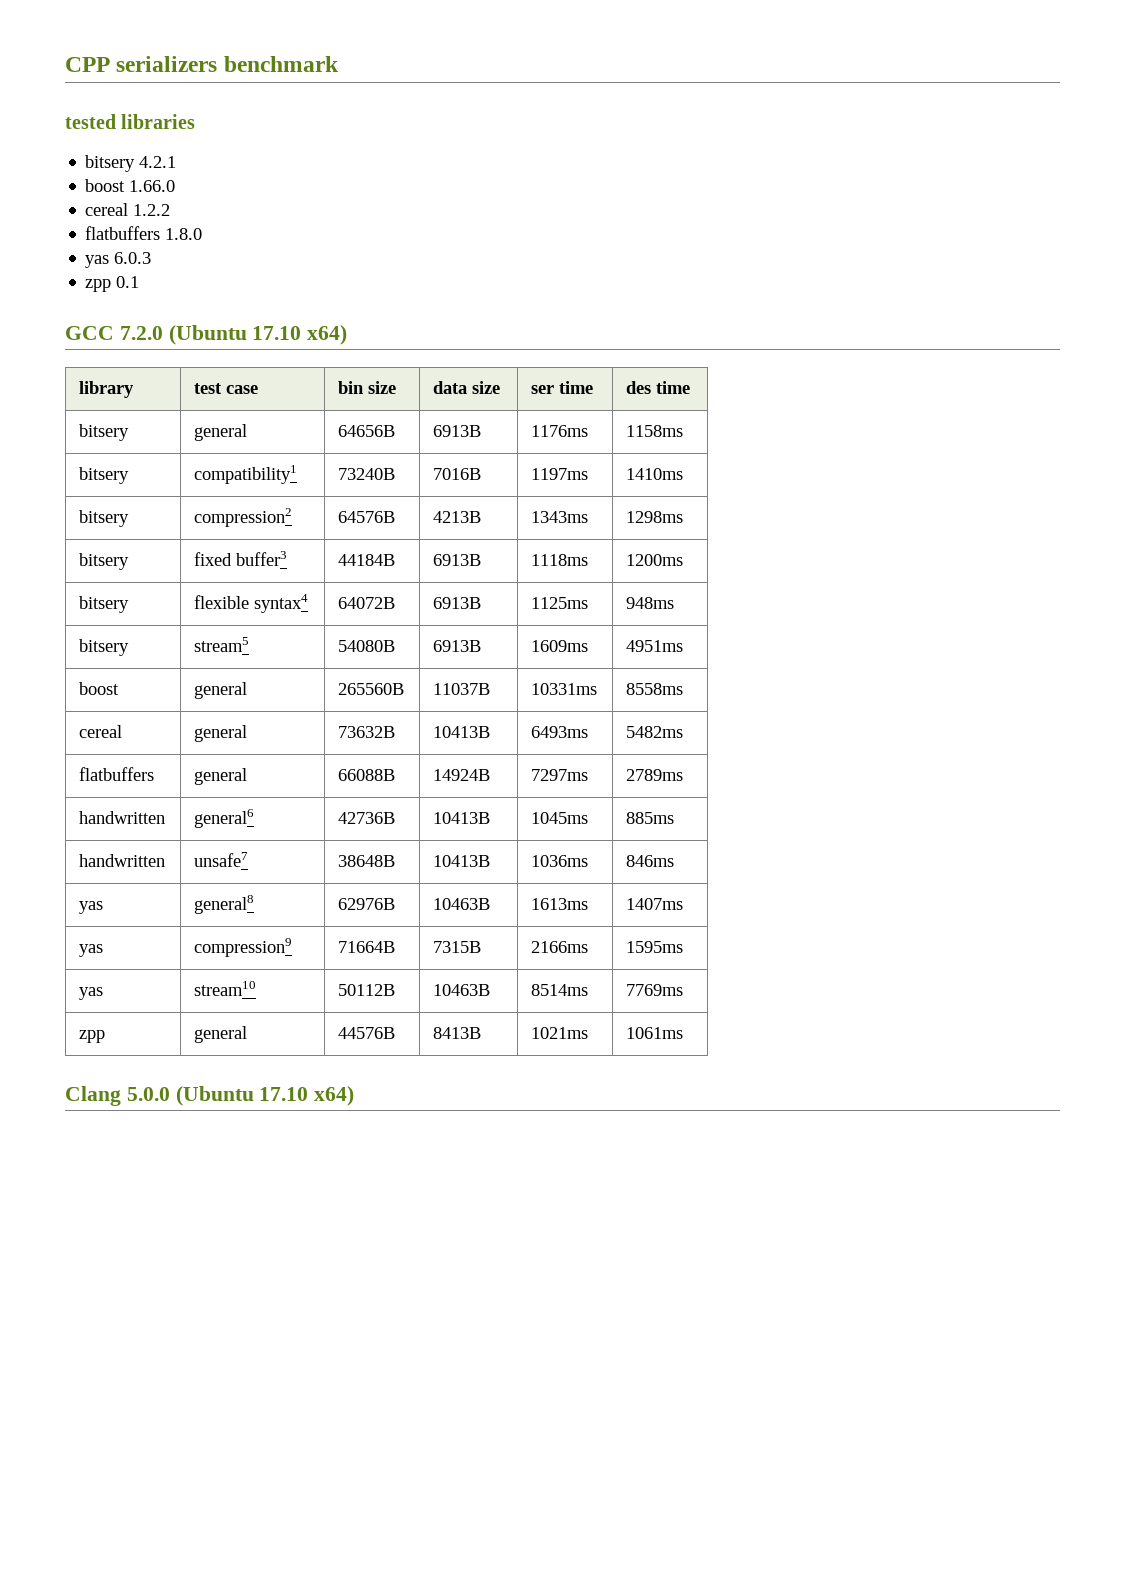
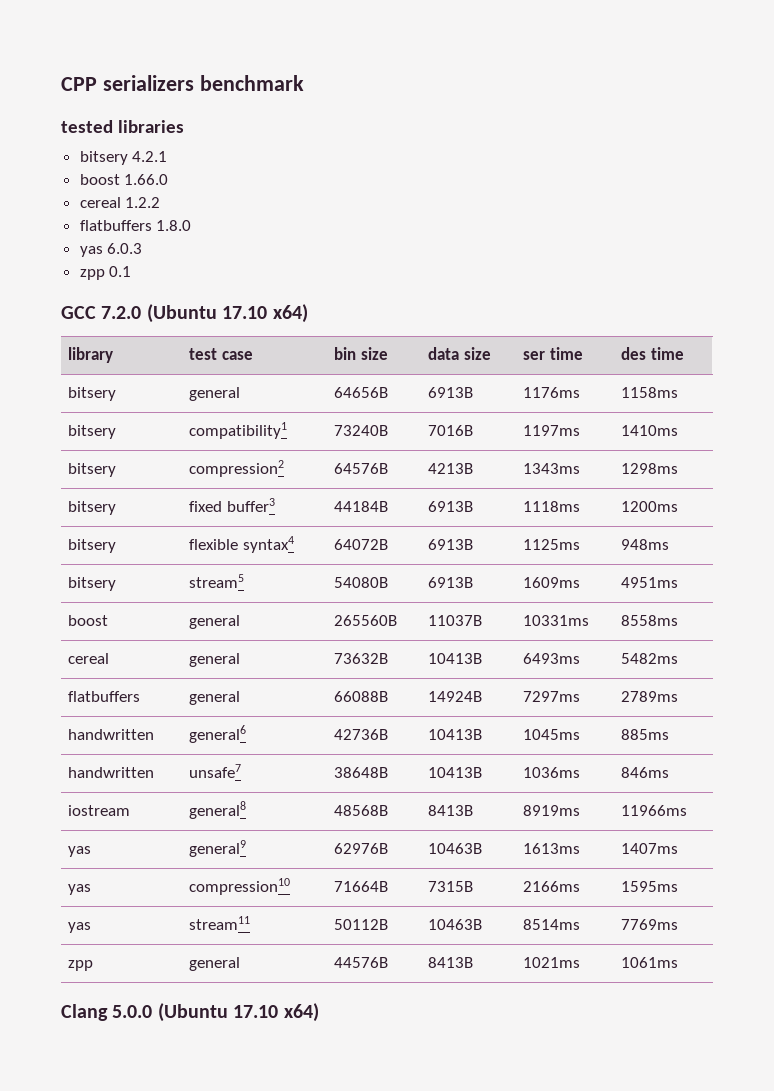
- yas | general8 | 62976B | 10463B | 1613ms | 1407ms
+ iostream | general8 | 48568B | 8413B | 8919ms | 11966ms
+ yas | general9 | 62976B | 10463B | 1613ms | 1407ms
- yas | compression9 | 71664B | 7315B | 2166ms | 1595ms
+ yas | compression10 | 71664B | 7315B | 2166ms | 1595ms
- yas | stream10 | 50112B | 10463B | 8514ms | 7769ms
+ yas | stream11 | 50112B | 10463B | 8514ms | 7769ms

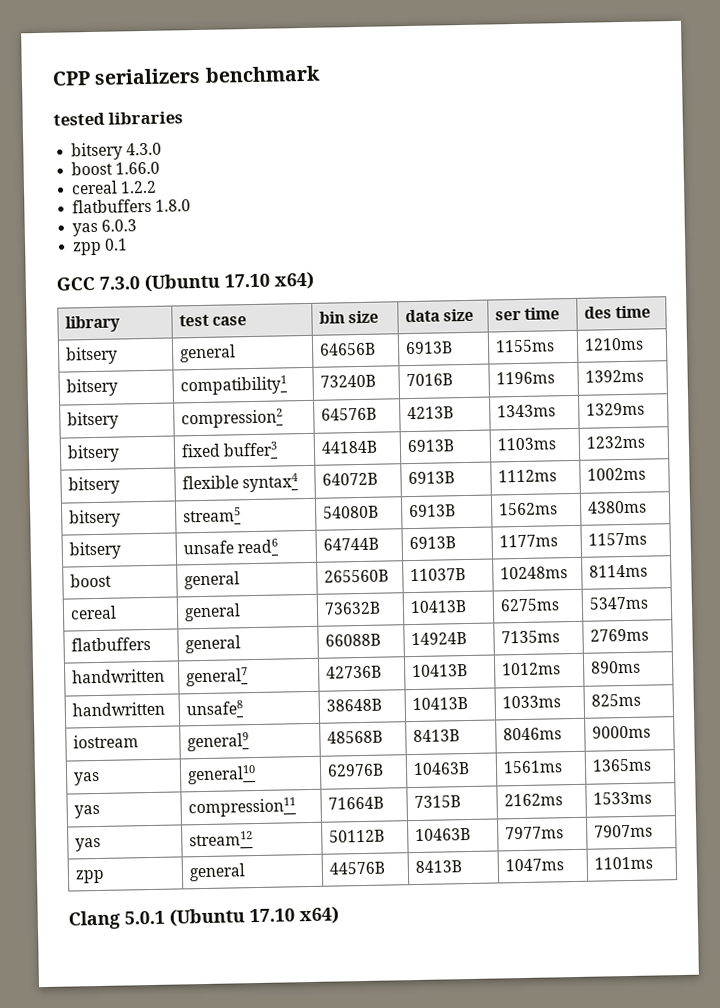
- bitsery 4.2.1
+ bitsery 4.3.0
- GCC 7.2.0 (Ubuntu 17.10 x64)
+ GCC 7.3.0 (Ubuntu 17.10 x64)
- bitsery | general | 64656B | 6913B | 1176ms | 1158ms
+ bitsery | general | 64656B | 6913B | 1155ms | 1210ms
- bitsery | compatibility1 | 73240B | 7016B | 1197ms | 1410ms
+ bitsery | compatibility1 | 73240B | 7016B | 1196ms | 1392ms
- bitsery | compression2 | 64576B | 4213B | 1343ms | 1298ms
+ bitsery | compression2 | 64576B | 4213B | 1343ms | 1329ms
- bitsery | fixed buffer3 | 44184B | 6913B | 1118ms | 1200ms
+ bitsery | fixed buffer3 | 44184B | 6913B | 1103ms | 1232ms
- bitsery | flexible syntax4 | 64072B | 6913B | 1125ms | 948ms
+ bitsery | flexible syntax4 | 64072B | 6913B | 1112ms | 1002ms
- bitsery | stream5 | 54080B | 6913B | 1609ms | 4951ms
+ bitsery | stream5 | 54080B | 6913B | 1562ms | 4380ms
+ bitsery | unsafe read6 | 64744B | 6913B | 1177ms | 1157ms
- boost | general | 265560B | 11037B | 10331ms | 8558ms
+ boost | general | 265560B | 11037B | 10248ms | 8114ms
- cereal | general | 73632B | 10413B | 6493ms | 5482ms
+ cereal | general | 73632B | 10413B | 6275ms | 5347ms
- flatbuffers | general | 66088B | 14924B | 7297ms | 2789ms
- handwritten | general6 | 42736B | 10413B | 1045ms | 885ms
- handwritten | unsafe7 | 38648B | 10413B | 1036ms | 846ms
+ flatbuffers | general | 66088B | 14924B | 7135ms | 2769ms
+ handwritten | general7 | 42736B | 10413B | 1012ms | 890ms
+ handwritten | unsafe8 | 38648B | 10413B | 1033ms | 825ms
- iostream | general8 | 48568B | 8413B | 8919ms | 11966ms
- yas | general9 | 62976B | 10463B | 1613ms | 1407ms
- yas | compression10 | 71664B | 7315B | 2166ms | 1595ms
- yas | stream11 | 50112B | 10463B | 8514ms | 7769ms
+ iostream | general9 | 48568B | 8413B | 8046ms | 9000ms
+ yas | general10 | 62976B | 10463B | 1561ms | 1365ms
+ yas | compression11 | 71664B | 7315B | 2162ms | 1533ms
+ yas | stream12 | 50112B | 10463B | 7977ms | 7907ms
- zpp | general | 44576B | 8413B | 1021ms | 1061ms
+ zpp | general | 44576B | 8413B | 1047ms | 1101ms
- Clang 5.0.0 (Ubuntu 17.10 x64)
+ Clang 5.0.1 (Ubuntu 17.10 x64)

